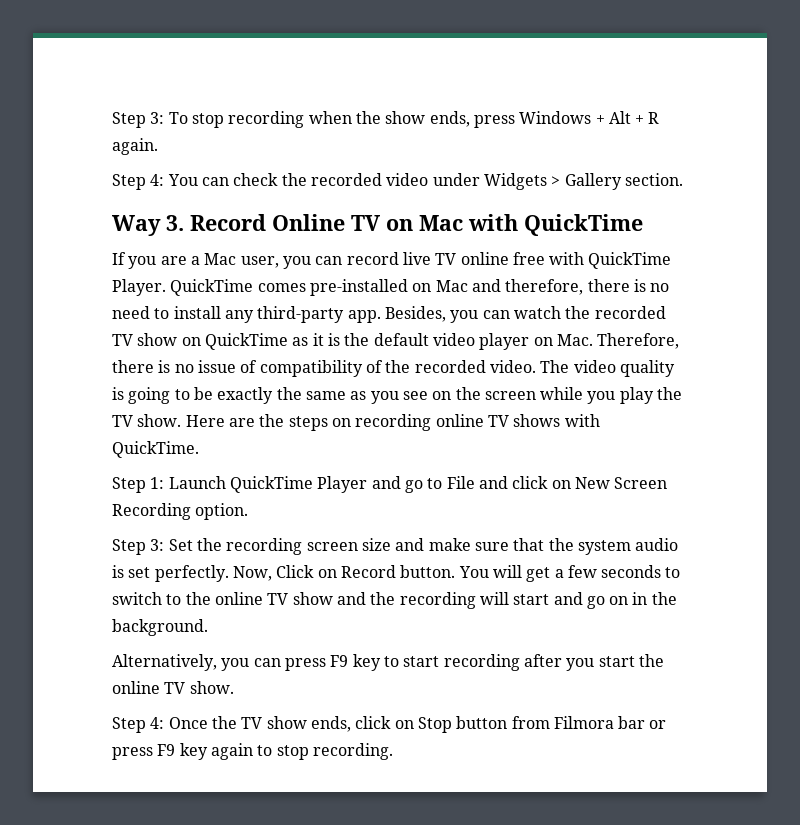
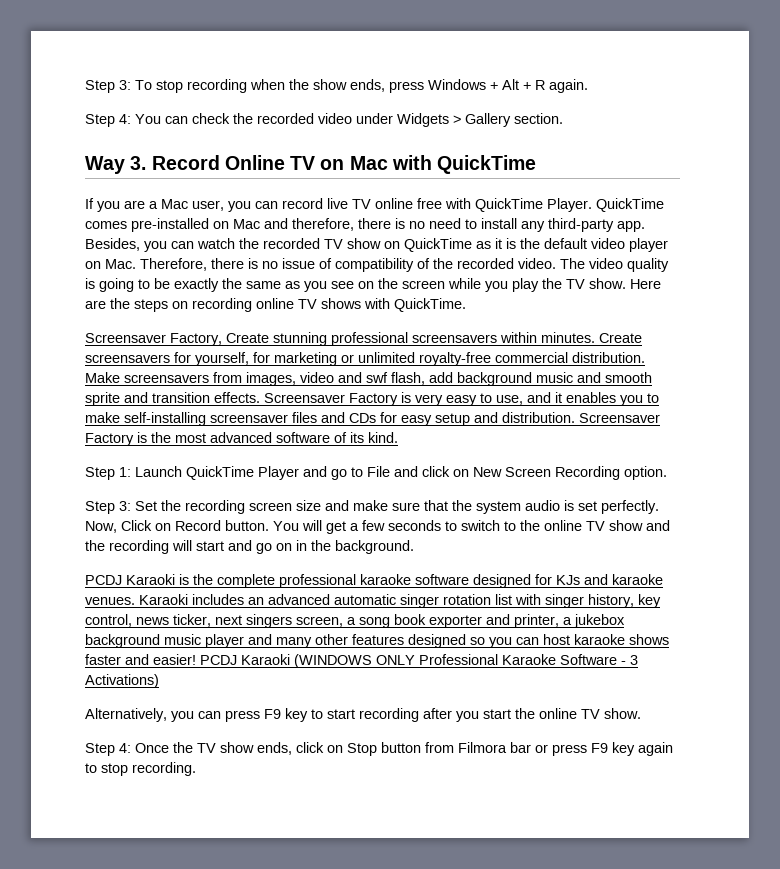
+ Screensaver Factory, Create stunning professional screensavers within minutes. Create screensavers for yourself, for marketing or unlimited royalty-free commercial distribution. Make screensavers from images, video and swf flash, add background music and smooth sprite and transition effects. Screensaver Factory is very easy to use, and it enables you to make self-installing screensaver files and CDs for easy setup and distribution. Screensaver Factory is the most advanced software of its kind.
+ PCDJ Karaoki is the complete professional karaoke software designed for KJs and karaoke venues. Karaoki includes an advanced automatic singer rotation list with singer history, key control, news ticker, next singers screen, a song book exporter and printer, a jukebox background music player and many other features designed so you can host karaoke shows faster and easier! PCDJ Karaoki (WINDOWS ONLY Professional Karaoke Software - 3 Activations)

